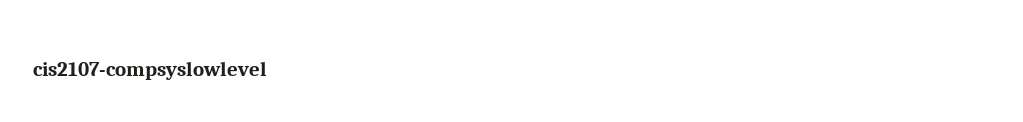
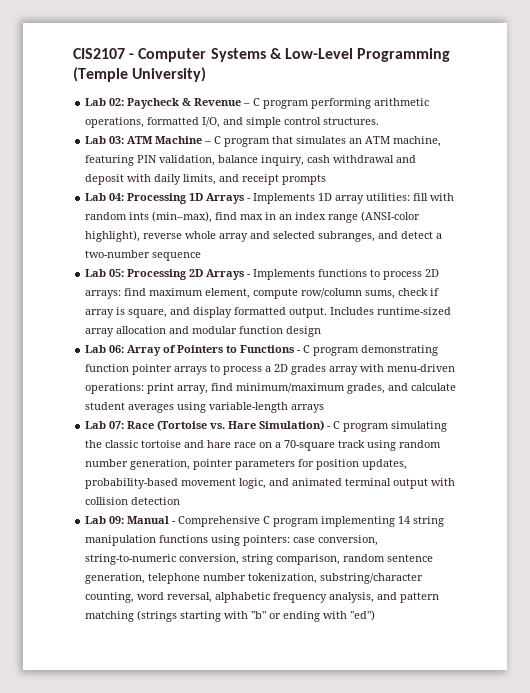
- cis2107-compsyslowlevel
+ CIS2107 - Computer Systems & Low-Level Programming (Temple University)
+ Lab 02: Paycheck & Revenue – C program performing arithmetic operations, formatted I/O, and simple control structures.
+ Lab 03: ATM Machine – C program that simulates an ATM machine, featuring PIN validation, balance inquiry, cash withdrawal and deposit with daily limits, and receipt prompts
+ Lab 04: Processing 1D Arrays - Implements 1D array utilities: fill with random ints (min–max), find max in an index range (ANSI-color highlight), reverse whole array and selected subranges, and detect a two-number sequence
+ Lab 05: Processing 2D Arrays - Implements functions to process 2D arrays: find maximum element, compute row/column sums, check if array is square, and display formatted output. Includes runtime-sized array allocation and modular function design
+ Lab 06: Array of Pointers to Functions - C program demonstrating function pointer arrays to process a 2D grades array with menu-driven operations: print array, find minimum/maximum grades, and calculate student averages using variable-length arrays
+ Lab 07: Race (Tortoise vs. Hare Simulation) - C program simulating the classic tortoise and hare race on a 70-square track using random number generation, pointer parameters for position updates, probability-based movement logic, and animated terminal output with collision detection
+ Lab 09: Manual - Comprehensive C program implementing 14 string manipulation functions using pointers: case conversion, string-to-numeric conversion, string comparison, random sentence generation, telephone number tokenization, substring/character counting, word reversal, alphabetic frequency analysis, and pattern matching (strings starting with "b" or ending with "ed")

